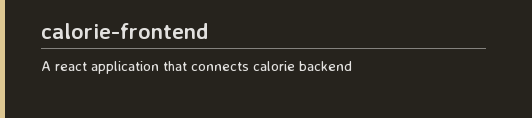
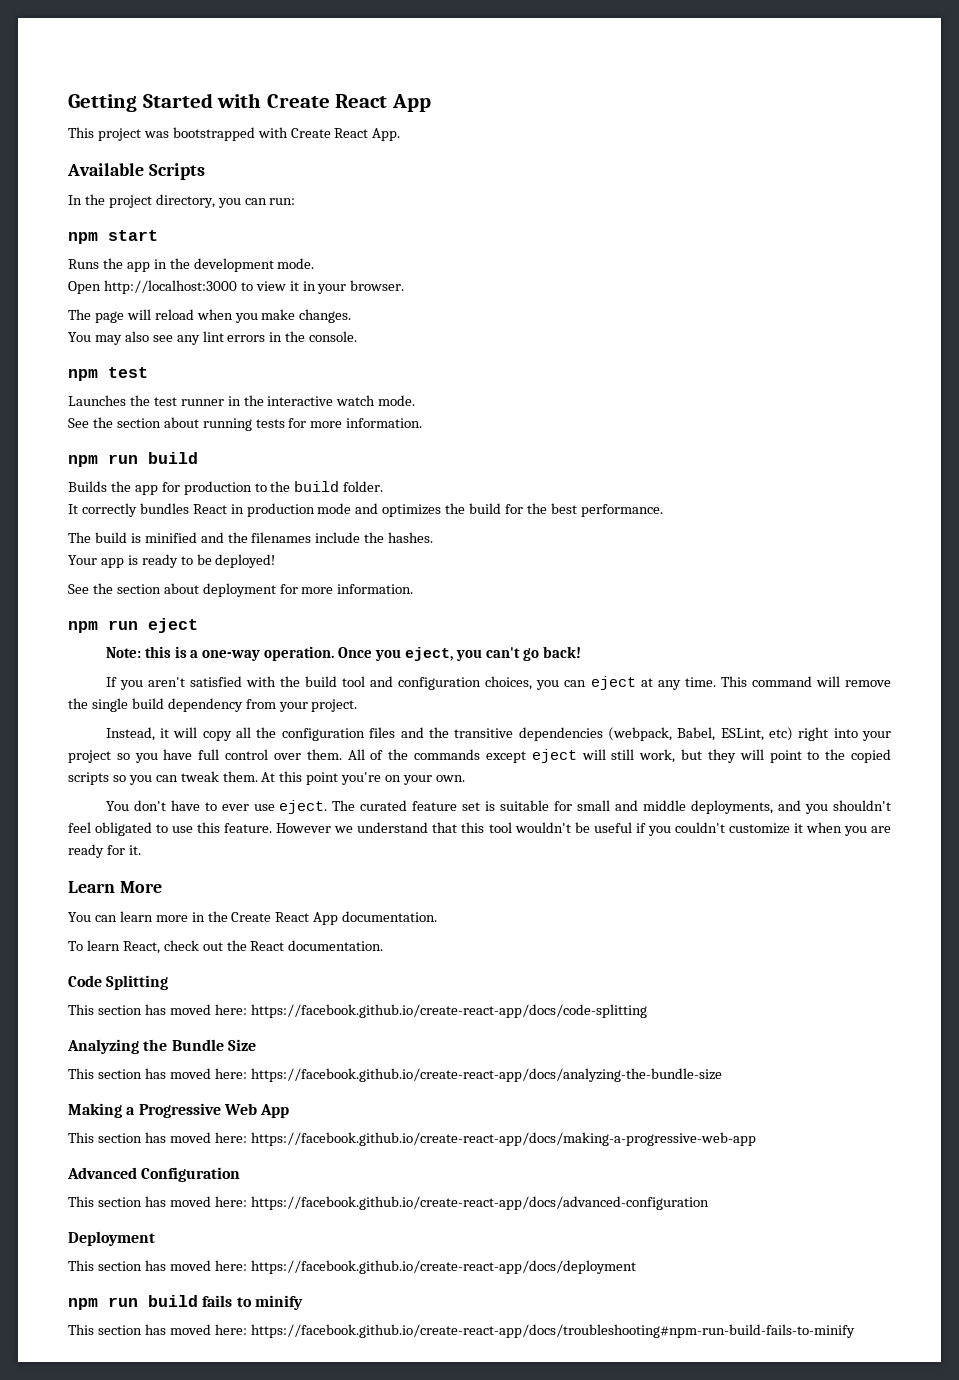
- calorie-frontend
- A react application that connects calorie backend
+ Getting Started with Create React App
+ This project was bootstrapped with Create React App.
+ Available Scripts
+ In the project directory, you can run:
+ npm start
+ Runs the app in the development mode.
+ Open http://localhost:3000 to view it in your browser.
+ The page will reload when you make changes.
+ You may also see any lint errors in the console.
+ npm test
+ Launches the test runner in the interactive watch mode.
+ See the section about running tests for more information.
+ npm run build
+ Builds the app for production to the build folder.
+ It correctly bundles React in production mode and optimizes the build for the best performance.
+ The build is minified and the filenames include the hashes.
+ Your app is ready to be deployed!
+ See the section about deployment for more information.
+ npm run eject
+ Note: this is a one-way operation. Once you eject, you can't go back!
+ If you aren't satisfied with the build tool and configuration choices, you can eject at any time. This command will remove the single build dependency from your project.
+ Instead, it will copy all the configuration files and the transitive dependencies (webpack, Babel, ESLint, etc) right into your project so you have full control over them. All of the commands except eject will still work, but they will point to the copied scripts so you can tweak them. At this point you're on your own.
+ You don't have to ever use eject. The curated feature set is suitable for small and middle deployments, and you shouldn't feel obligated to use this feature. However we understand that this tool wouldn't be useful if you couldn't customize it when you are ready for it.
+ Learn More
+ You can learn more in the Create React App documentation.
+ To learn React, check out the React documentation.
+ Code Splitting
+ This section has moved here: https://facebook.github.io/create-react-app/docs/code-splitting
+ Analyzing the Bundle Size
+ This section has moved here: https://facebook.github.io/create-react-app/docs/analyzing-the-bundle-size
+ Making a Progressive Web App
+ This section has moved here: https://facebook.github.io/create-react-app/docs/making-a-progressive-web-app
+ Advanced Configuration
+ This section has moved here: https://facebook.github.io/create-react-app/docs/advanced-configuration
+ Deployment
+ This section has moved here: https://facebook.github.io/create-react-app/docs/deployment
+ npm run build fails to minify
+ This section has moved here: https://facebook.github.io/create-react-app/docs/troubleshooting#npm-run-build-fails-to-minify

